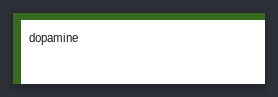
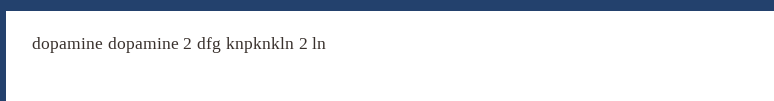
- dopamine
+ dopamine dopamine 2 dfg knpknkln 2 ln

